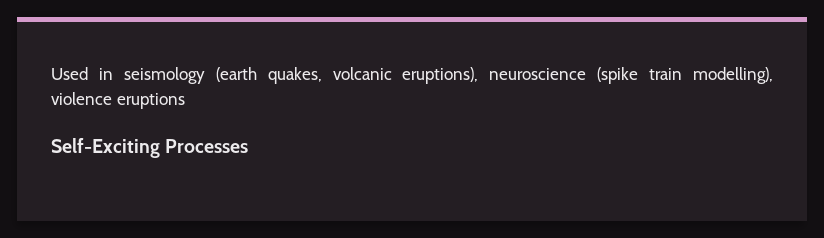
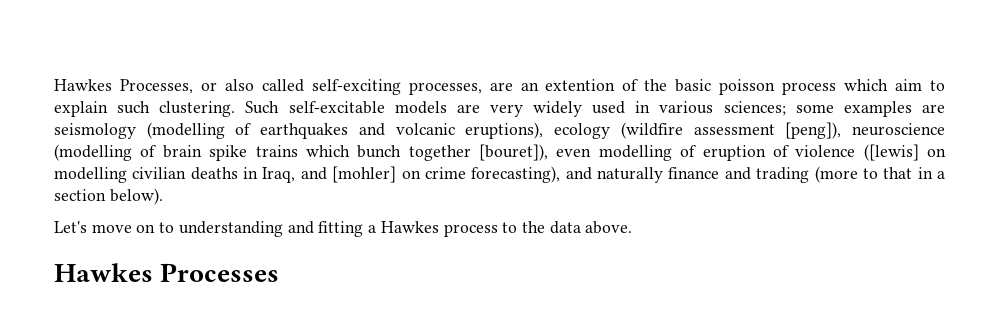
- Used in seismology (earth quakes, volcanic eruptions), neuroscience (spike train modelling), violence eruptions
- Self-Exciting Processes
+ Hawkes Processes, or also called self-exciting processes, are an extention of the basic poisson process which aim to explain such clustering. Such self-excitable models are very widely used in various sciences; some examples are seismology (modelling of earthquakes and volcanic eruptions), ecology (wildfire assessment [peng]), neuroscience (modelling of brain spike trains which bunch together [bouret]), even modelling of eruption of violence ([lewis] on modelling civilian deaths in Iraq, and [mohler] on crime forecasting), and naturally finance and trading (more to that in a section below).
+ Let's move on to understanding and fitting a Hawkes process to the data above.
+ Hawkes Processes

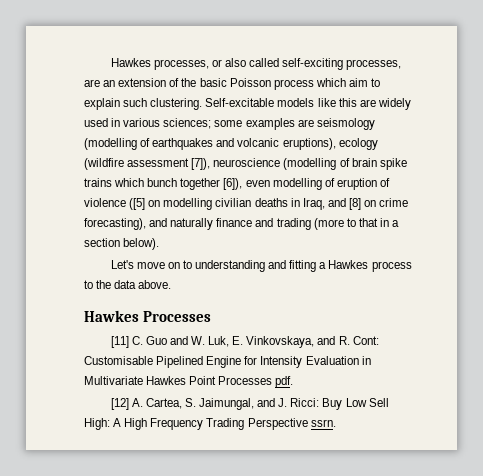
- Hawkes Processes, or also called self-exciting processes, are an extention of the basic poisson process which aim to explain such clustering.
+ Hawkes processes, or also called self-exciting processes, are an extension of the basic Poisson process which aim to explain such clustering.
- Such self-excitable models are very widely used in various sciences; some examples are seismology (modelling of earthquakes and volcanic eruptions), ecology (wildfire assessment [peng]), neuroscience (modelling of brain spike trains which bunch together [bouret]), even modelling of eruption of violence ([lewis] on modelling civilian deaths in Iraq, and [mohler] on crime forecasting), and naturally finance and trading (more to that in a section below).
+ Self-excitable models like this are widely used in various sciences; some examples are seismology (modelling of earthquakes and volcanic eruptions), ecology (wildfire assessment [7]), neuroscience (modelling of brain spike trains which bunch together [6]), even modelling of eruption of violence ([5] on modelling civilian deaths in Iraq, and [8] on crime forecasting), and naturally finance and trading (more to that in a section below).
+ [11] C. Guo and W. Luk, E. Vinkovskaya, and R. Cont: Customisable Pipelined Engine for Intensity Evaluation in Multivariate Hawkes Point Processes pdf.
+ [12] A. Cartea, S. Jaimungal, and J. Ricci: Buy Low Sell High: A High Frequency Trading Perspective ssrn.

